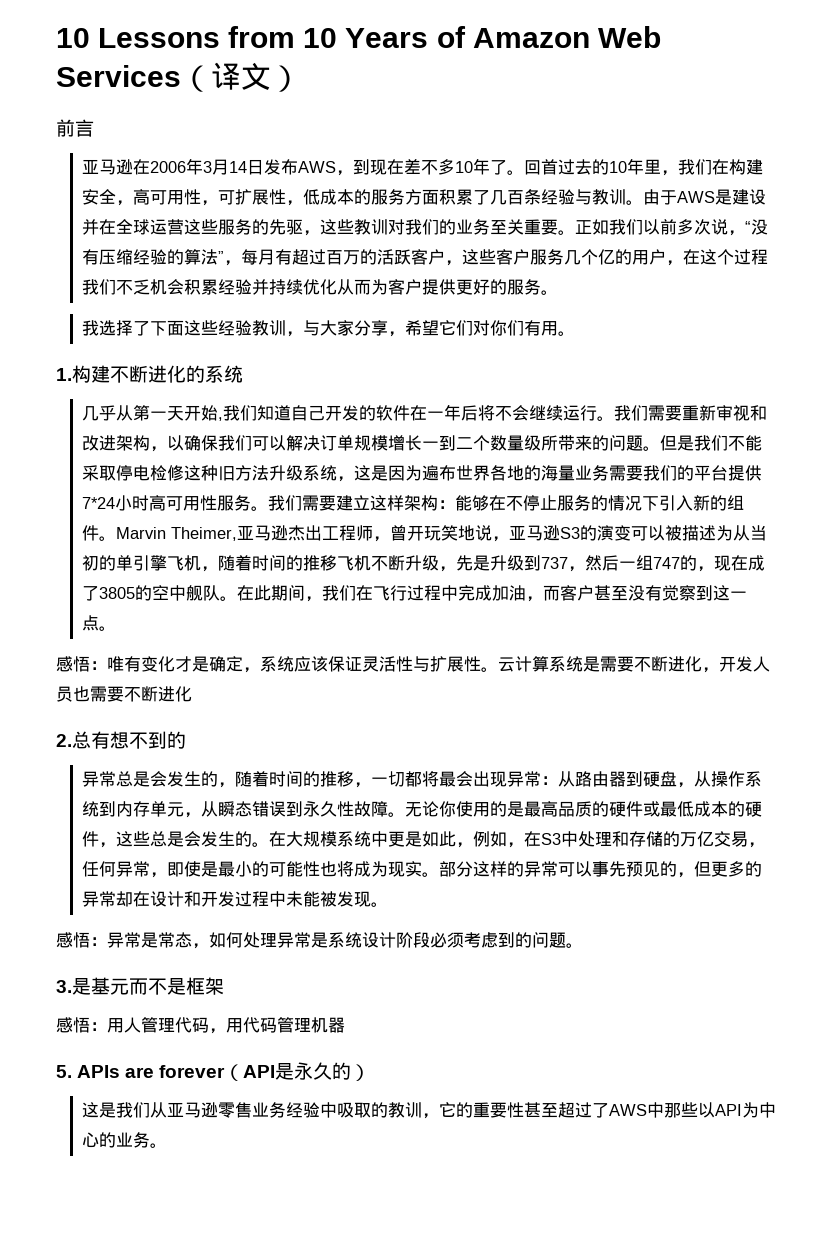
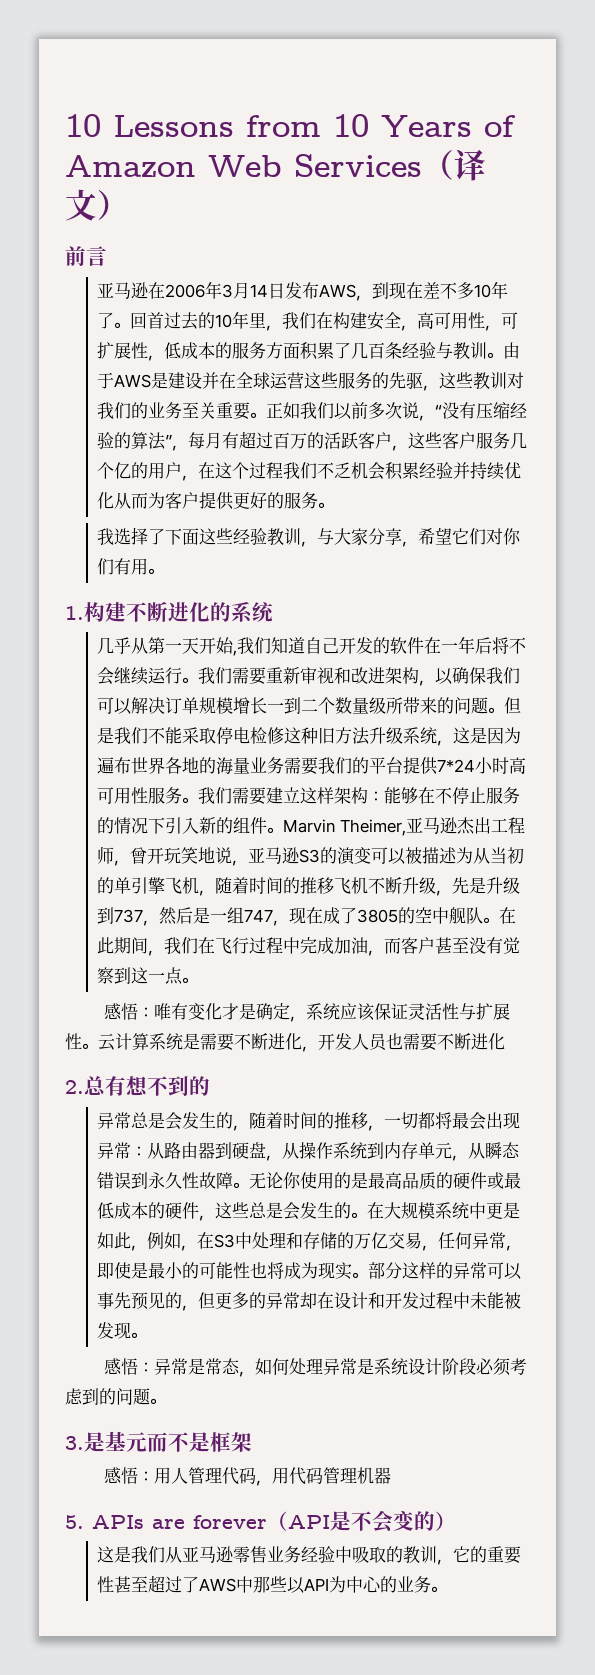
- Marvin Theimer,亚马逊杰出工程师，曾开玩笑地说，亚马逊S3的演变可以被描述为从当初的单引擎飞机，随着时间的推移飞机不断升级，先是升级到737，然后一组747的，现在成了3805的空中舰队。
+ Marvin Theimer,亚马逊杰出工程师，曾开玩笑地说，亚马逊S3的演变可以被描述为从当初的单引擎飞机，随着时间的推移飞机不断升级，先是升级到737，然后是一组747，现在成了3805的空中舰队。
- 5. APIs are forever（API是永久的）
+ 5. APIs are forever（API是不会变的）

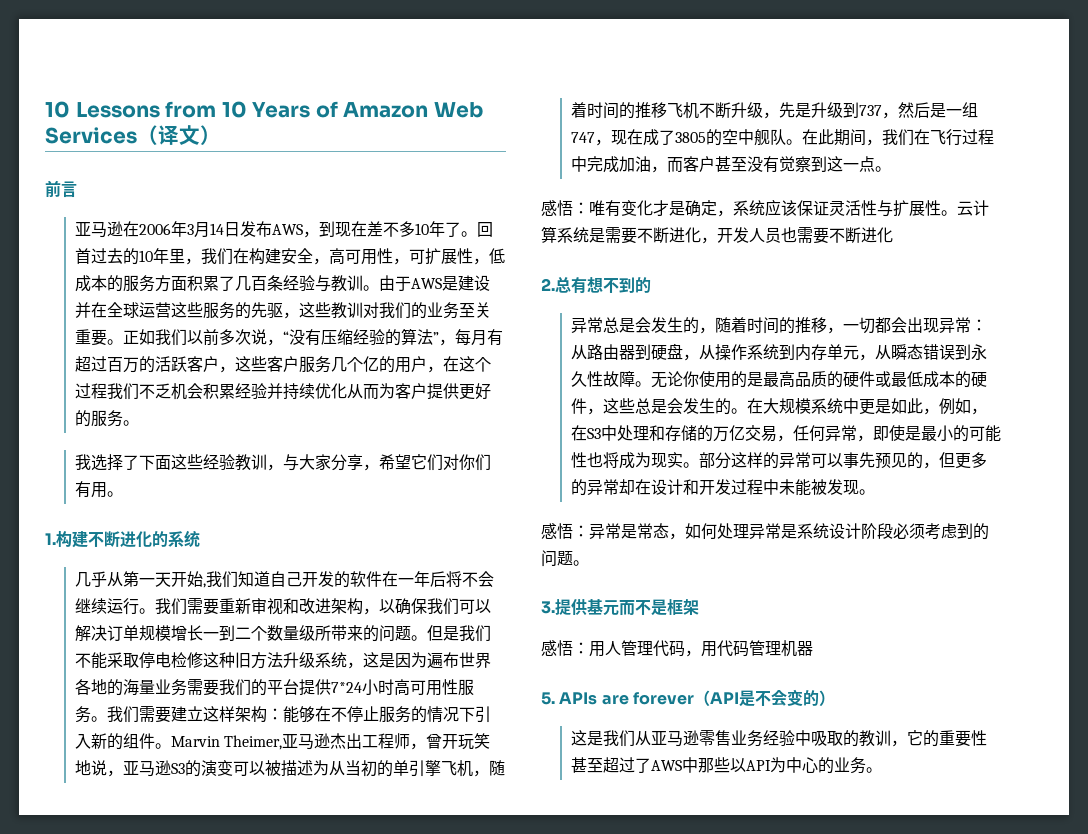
- 异常总是会发生的，随着时间的推移，一切都将最会出现异常：从路由器到硬盘，从操作系统到内存单元，从瞬态错误到永久性故障。
+ 异常总是会发生的，随着时间的推移，一切都会出现异常：从路由器到硬盘，从操作系统到内存单元，从瞬态错误到永久性故障。
- 3.是基元而不是框架
+ 3.提供基元而不是框架

